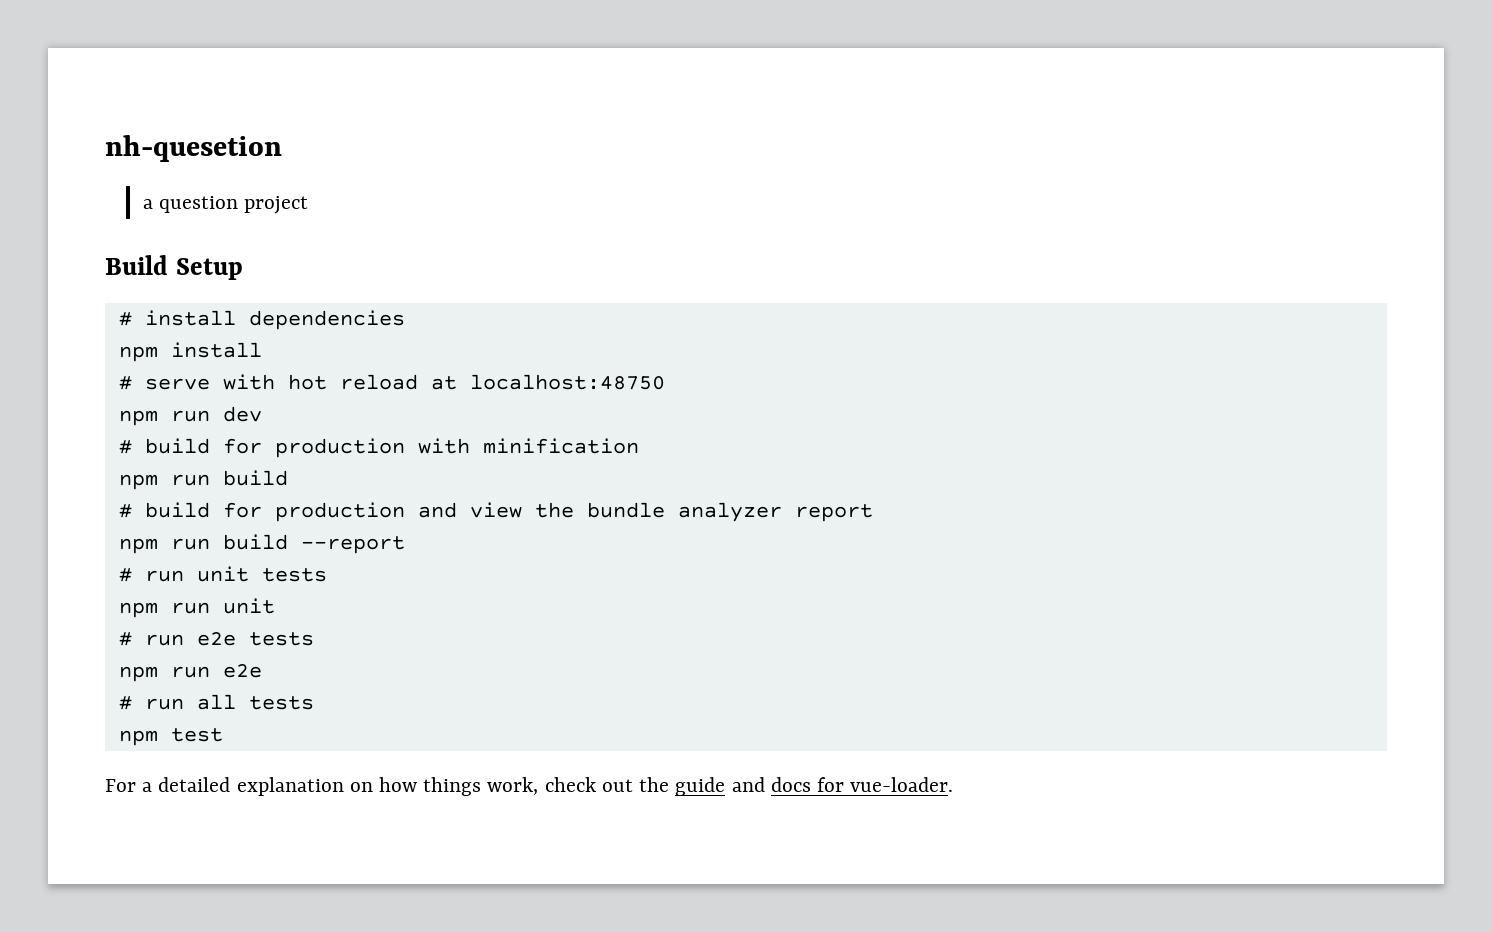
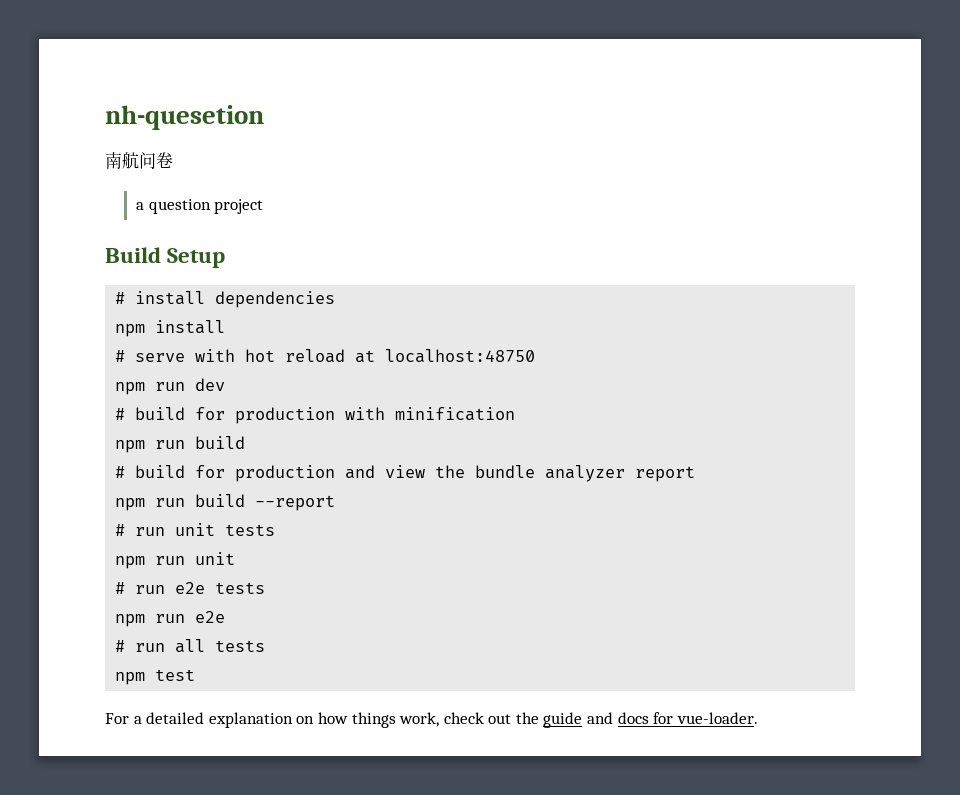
+ 南航问卷

